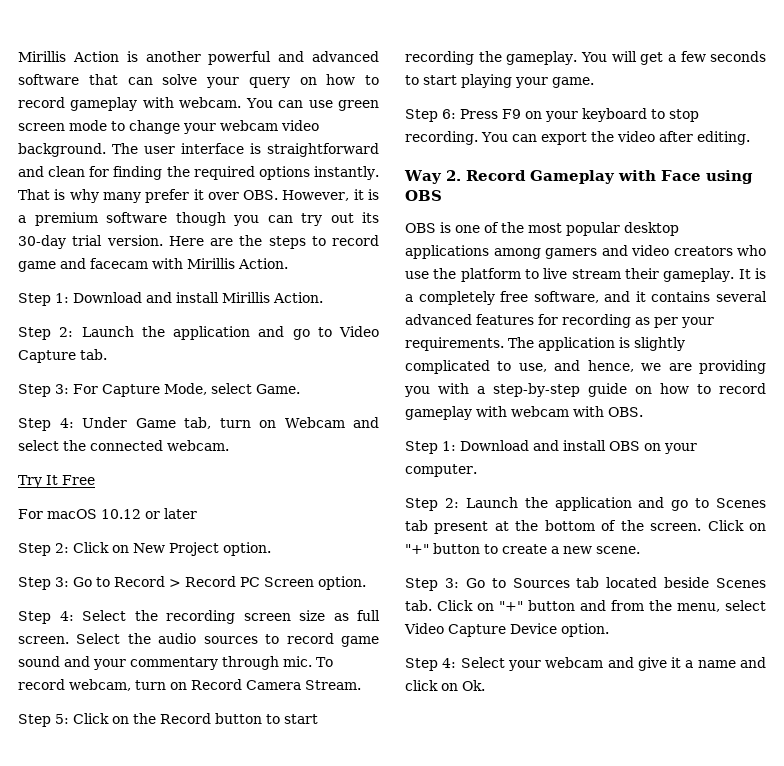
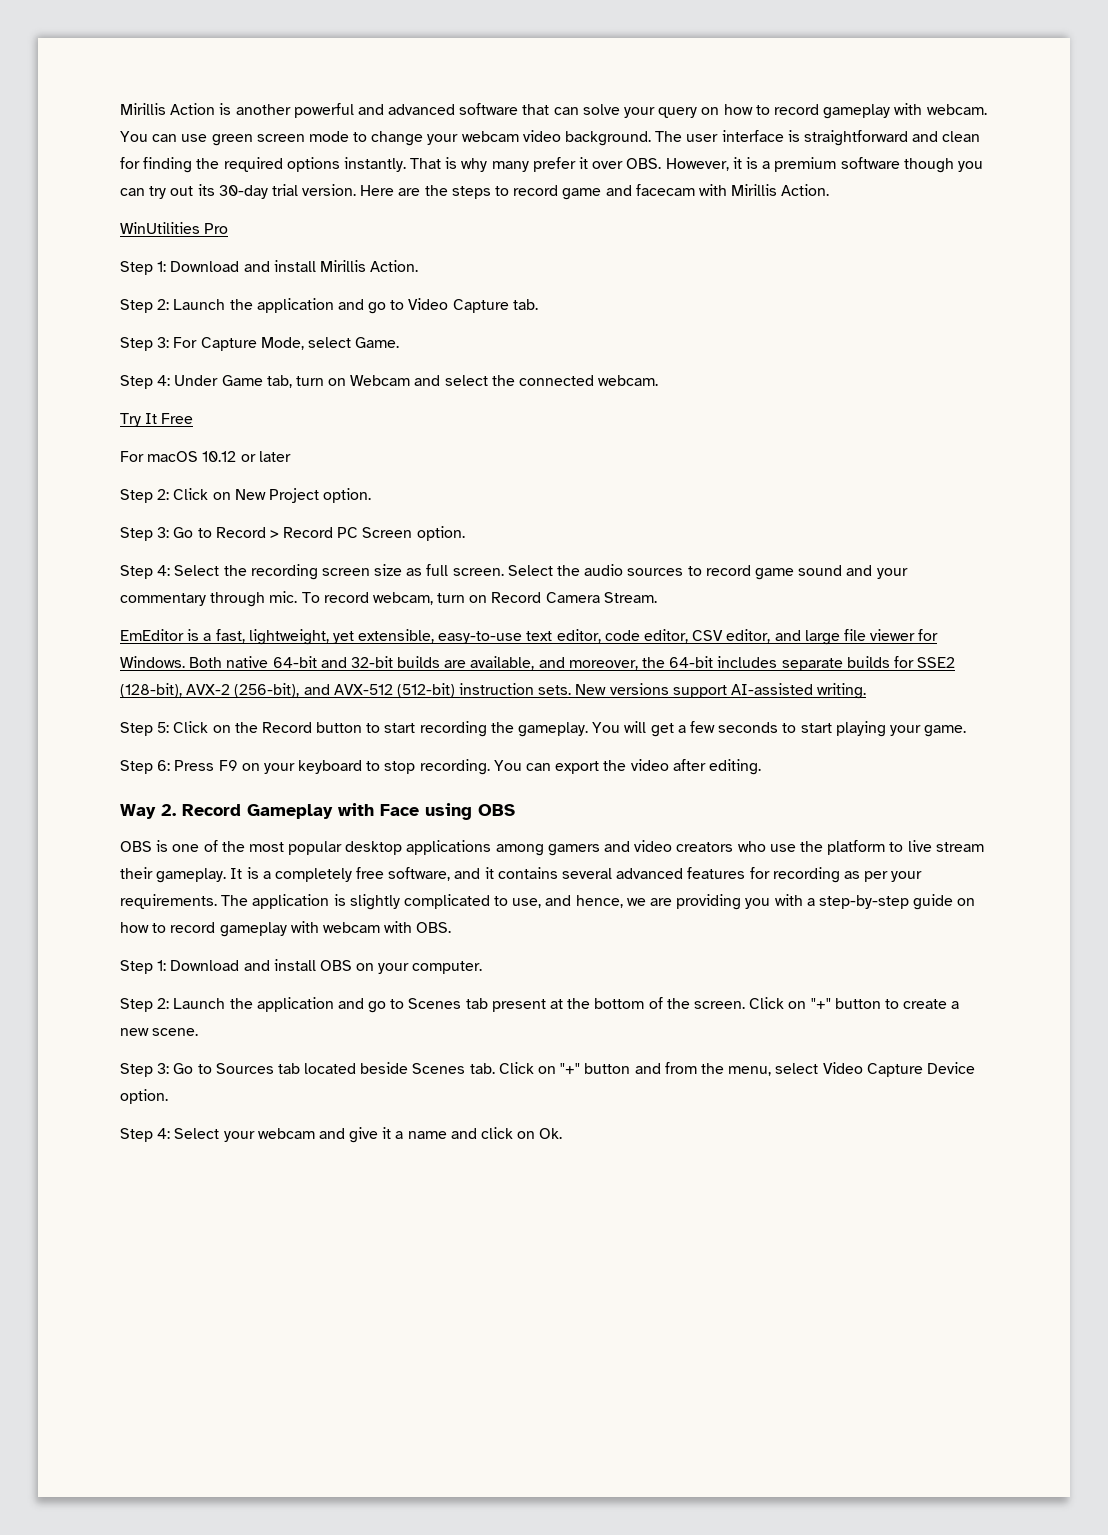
+ WinUtilities Pro
+ EmEditor is a fast, lightweight, yet extensible, easy-to-use text editor, code editor, CSV editor, and large file viewer for Windows. Both native 64-bit and 32-bit builds are available, and moreover, the 64-bit includes separate builds for SSE2 (128-bit), AVX-2 (256-bit), and AVX-512 (512-bit) instruction sets. New versions support AI-assisted writing.

